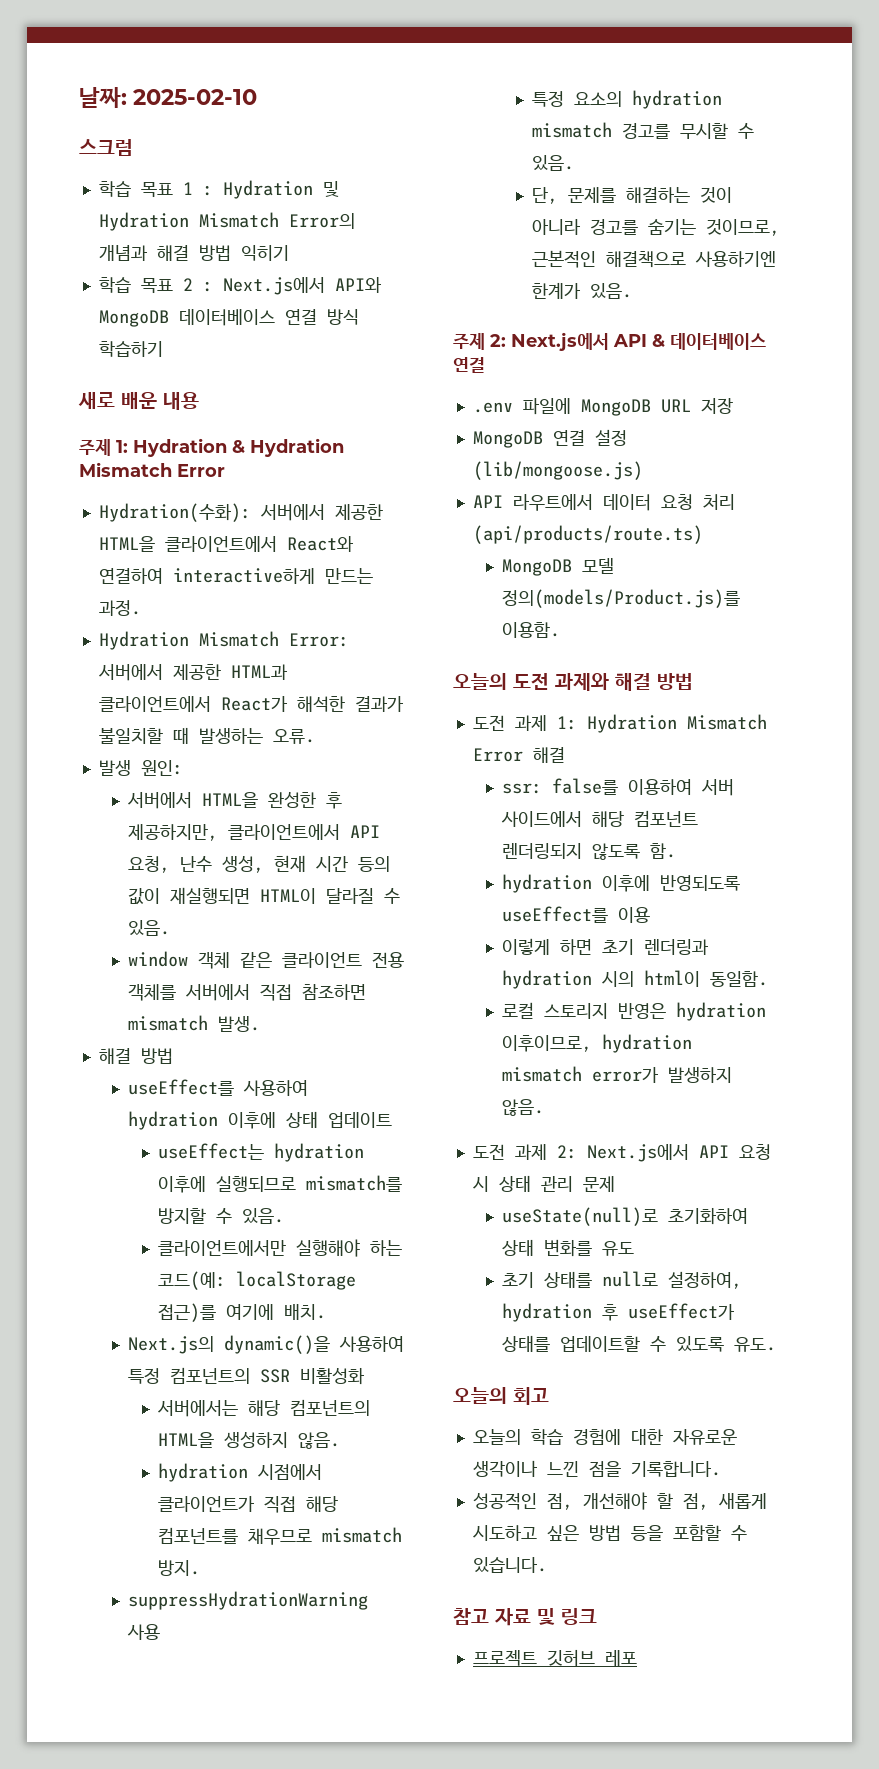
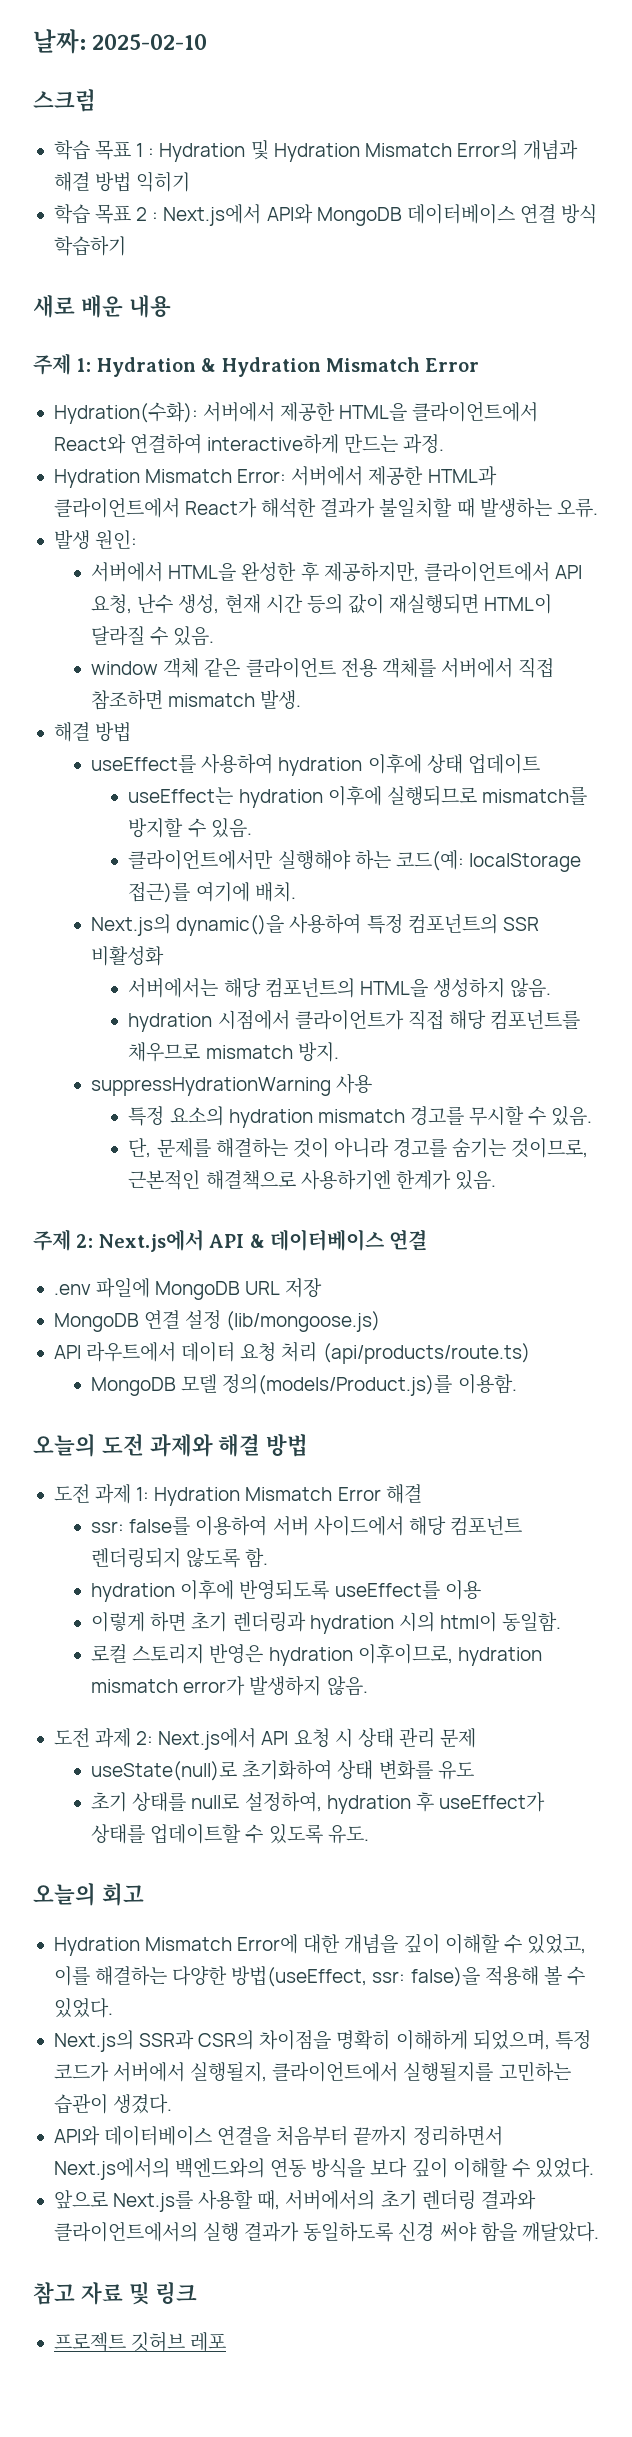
- 오늘의 학습 경험에 대한 자유로운 생각이나 느낀 점을 기록합니다.
- 성공적인 점, 개선해야 할 점, 새롭게 시도하고 싶은 방법 등을 포함할 수 있습니다.
+ Hydration Mismatch Error에 대한 개념을 깊이 이해할 수 있었고, 이를 해결하는 다양한 방법(useEffect, ssr: false)을 적용해 볼 수 있었다.
+ Next.js의 SSR과 CSR의 차이점을 명확히 이해하게 되었으며, 특정 코드가 서버에서 실행될지, 클라이언트에서 실행될지를 고민하는 습관이 생겼다.
+ API와 데이터베이스 연결을 처음부터 끝까지 정리하면서 Next.js에서의 백엔드와의 연동 방식을 보다 깊이 이해할 수 있었다.
+ 앞으로 Next.js를 사용할 때, 서버에서의 초기 렌더링 결과와 클라이언트에서의 실행 결과가 동일하도록 신경 써야 함을 깨달았다.

